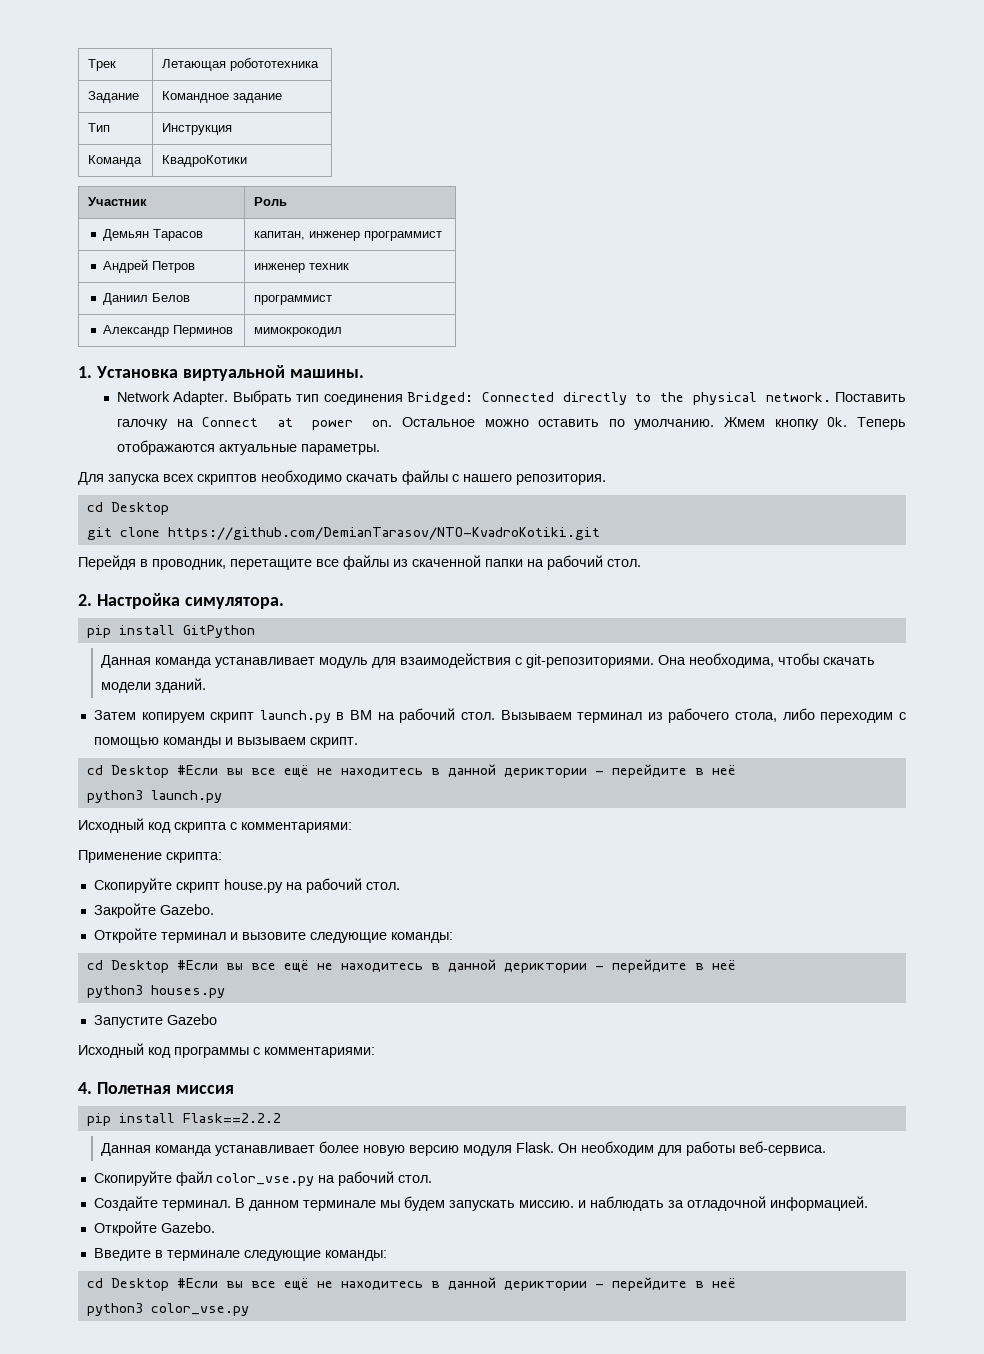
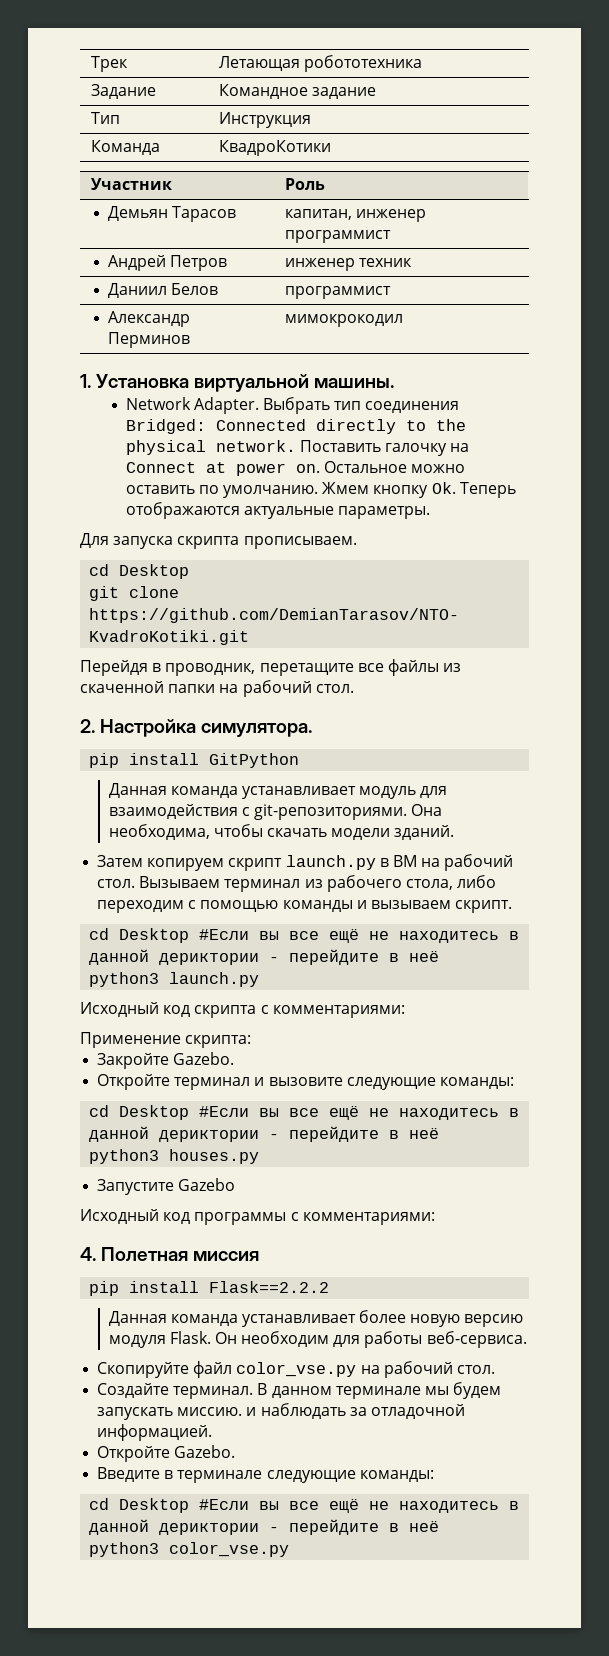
- Для запуска всех скриптов необходимо скачать файлы с нашего репозитория.
+ Для запуска скрипта прописываем.
- Скопируйте скрипт house.py на рабочий стол.

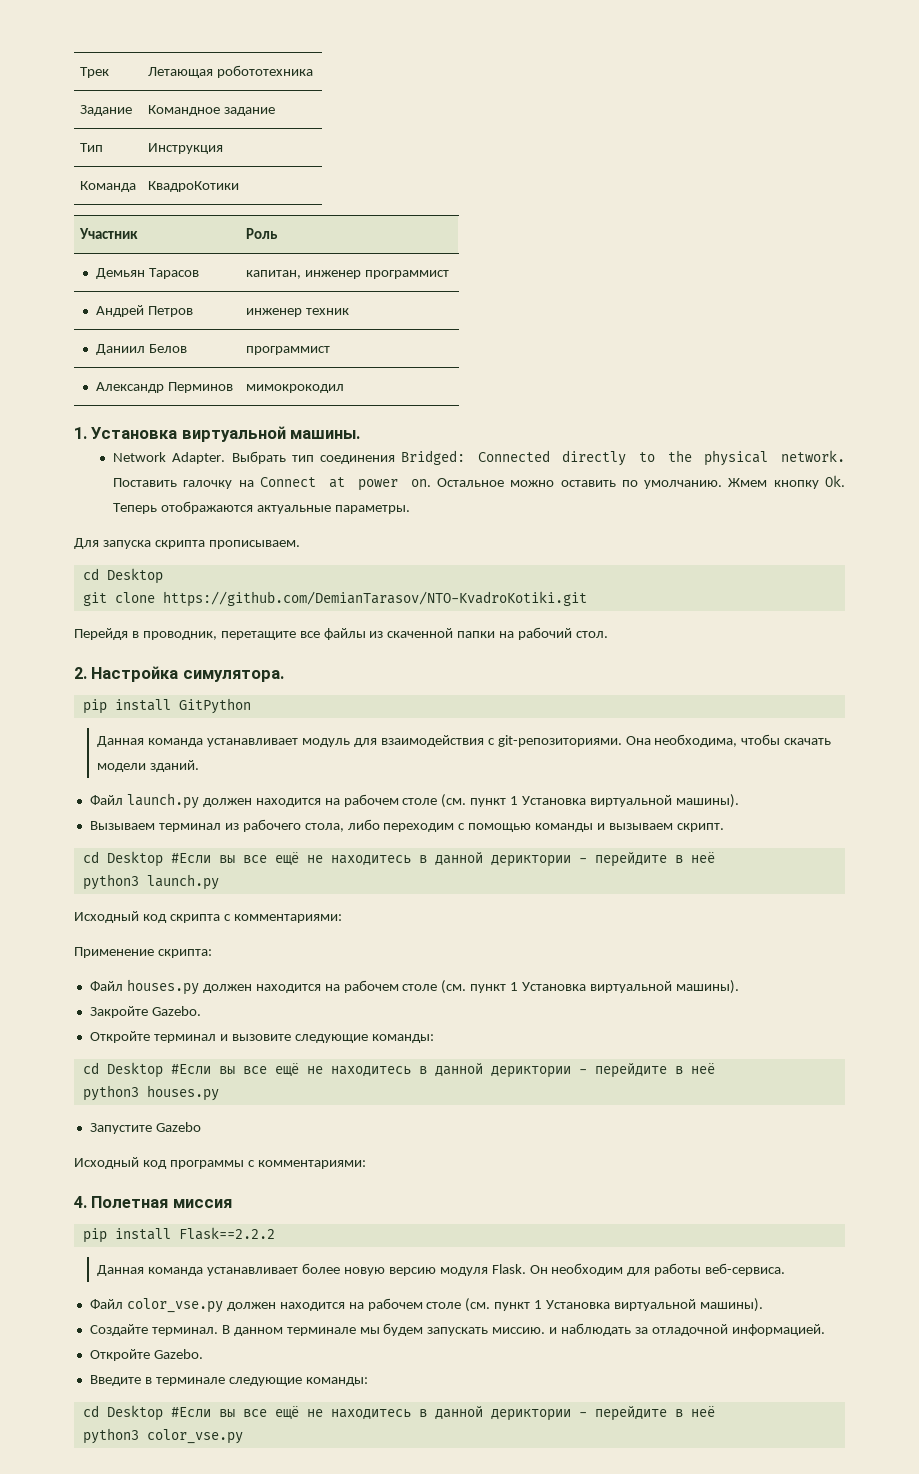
- Затем копируем скрипт launch.py в ВМ на рабочий стол. Вызываем терминал из рабочего стола, либо переходим с помощью команды и вызываем скрипт.
+ Файл launch.py должен находится на рабочем столе (см. пункт 1 Установка виртуальной машины).
+ Вызываем терминал из рабочего стола, либо переходим с помощью команды и вызываем скрипт.
+ Файл houses.py должен находится на рабочем столе (см. пункт 1 Установка виртуальной машины).
- Скопируйте файл color_vse.py на рабочий стол.
+ Файл color_vse.py должен находится на рабочем столе (см. пункт 1 Установка виртуальной машины).

